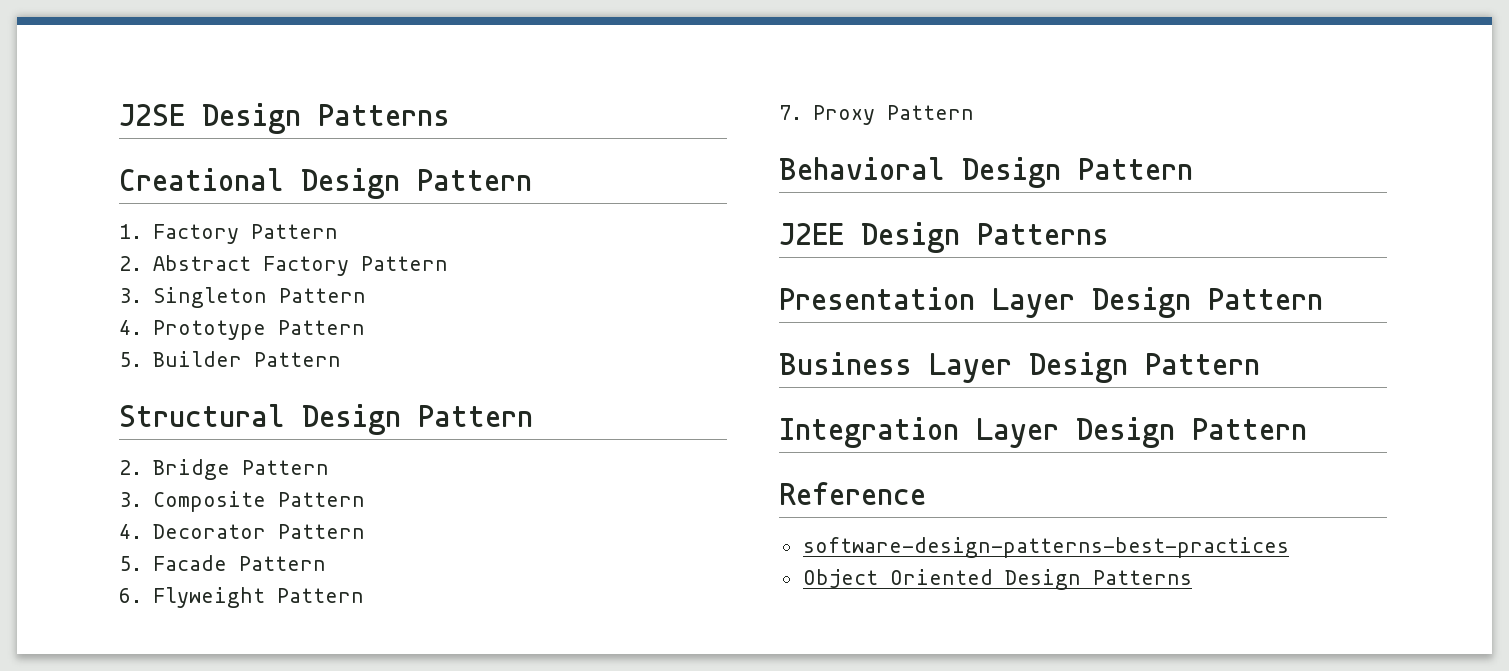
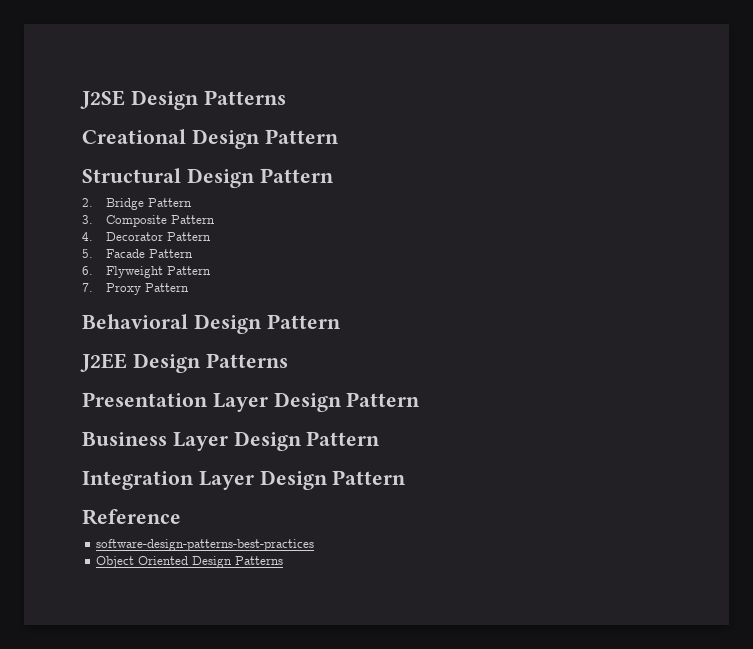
- 1. Factory Pattern
- 2. Abstract Factory Pattern
- 3. Singleton Pattern
- 4. Prototype Pattern
- 5. Builder Pattern

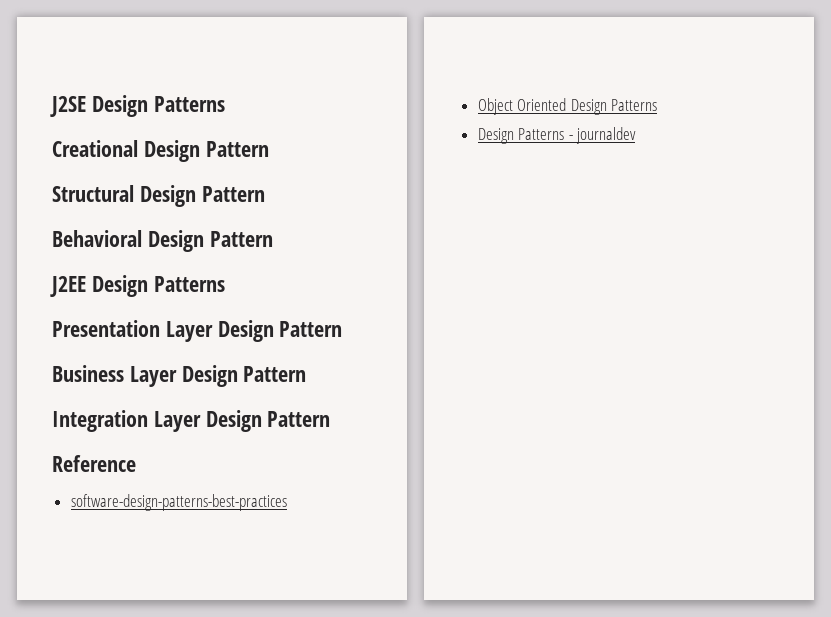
- 2. Bridge Pattern
- 3. Composite Pattern
- 4. Decorator Pattern
- 5. Facade Pattern
- 6. Flyweight Pattern
- 7. Proxy Pattern
+ Design Patterns - journaldev

